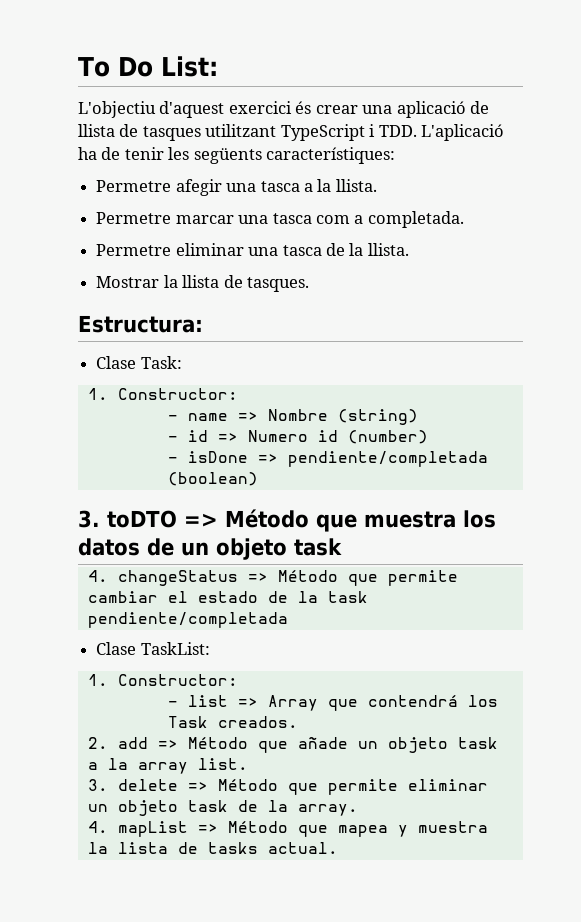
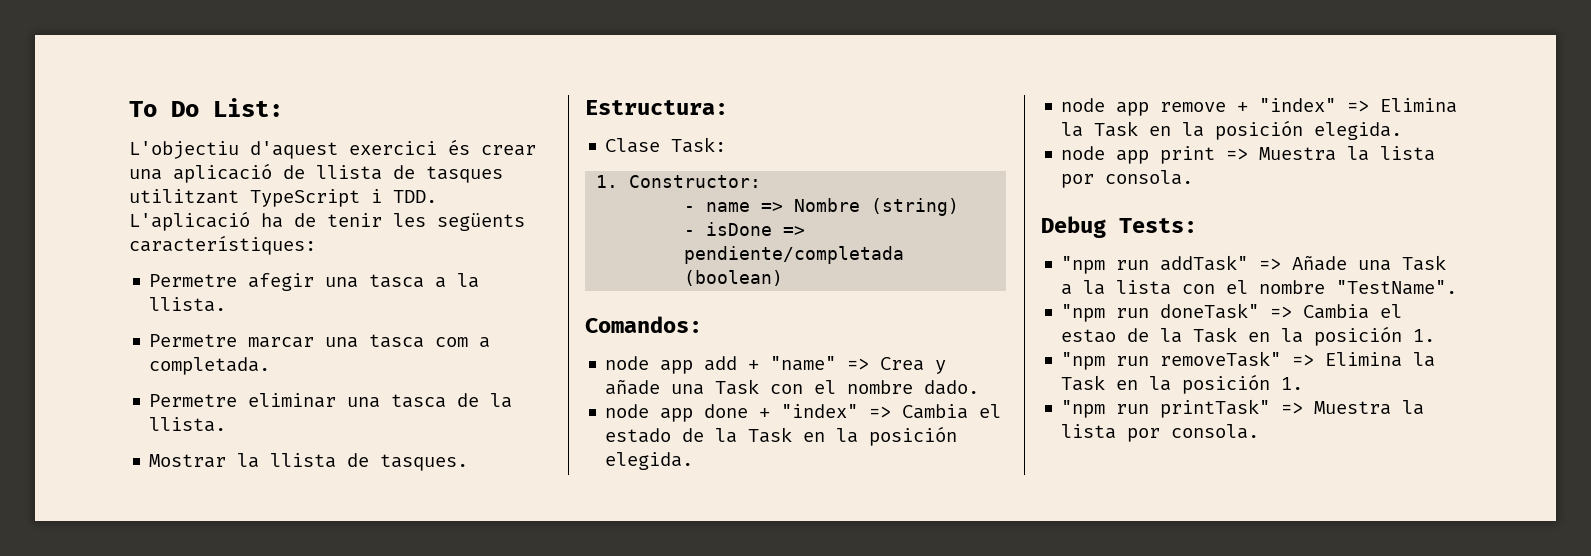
- - id => Numero id (number)
- 3. toDTO => Método que muestra los datos de un objeto task
- 4. changeStatus => Método que permite cambiar el estado de la task pendiente/completada
- Clase TaskList:
- 1. Constructor:
- - list => Array que contendrá los Task creados.
- 2. add => Método que añade un objeto task a la array list.
- 3. delete => Método que permite eliminar un objeto task de la array.
- 4. mapList => Método que mapea y muestra la lista de tasks actual.
+ Comandos:
+ node app add + "name" => Crea y añade una Task con el nombre dado.
+ node app done + "index" => Cambia el estado de la Task en la posición elegida.
+ node app remove + "index" => Elimina la Task en la posición elegida.
+ node app print => Muestra la lista por consola.
+ Debug Tests:
+ "npm run addTask" => Añade una Task a la lista con el nombre "TestName".
+ "npm run doneTask" => Cambia el estao de la Task en la posición 1.
+ "npm run removeTask" => Elimina la Task en la posición 1.
+ "npm run printTask" => Muestra la lista por consola.

